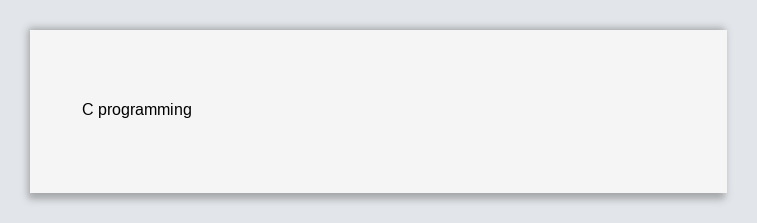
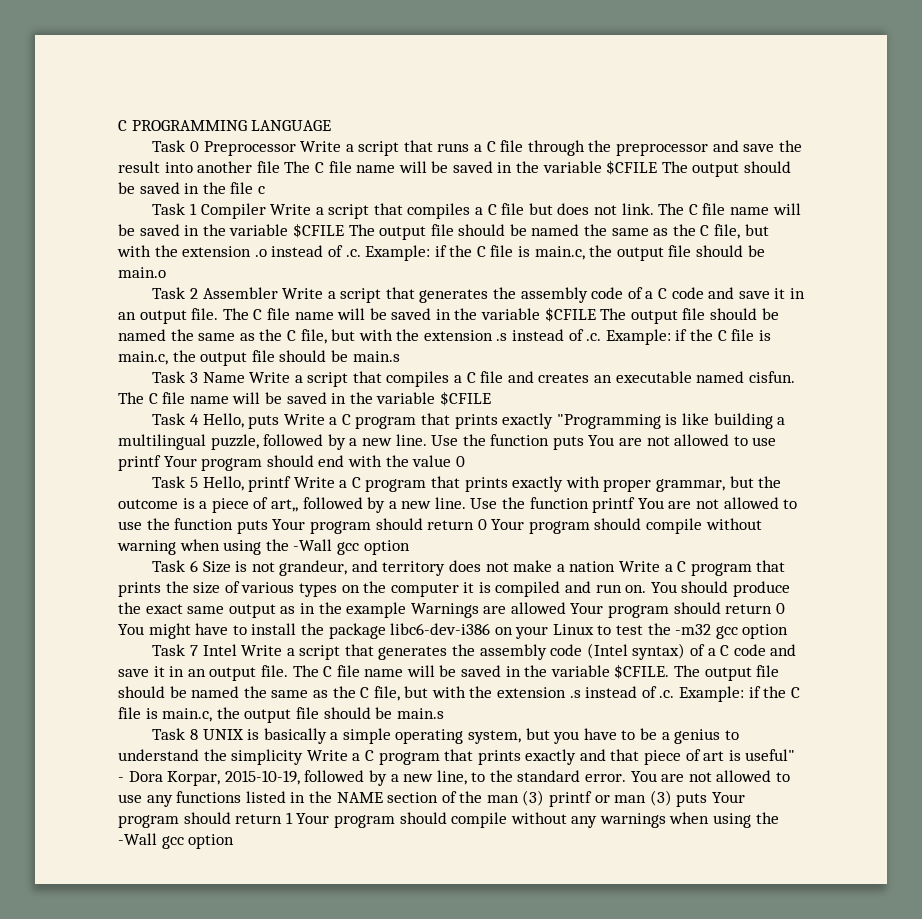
- C programming
+ C PROGRAMMING LANGUAGE
+ Task 0 Preprocessor Write a script that runs a C file through the preprocessor and save the result into another file The C file name will be saved in the variable $CFILE The output should be saved in the file c
+ Task 1 Compiler Write a script that compiles a C file but does not link. The C file name will be saved in the variable $CFILE The output file should be named the same as the C file, but with the extension .o instead of .c. Example: if the C file is main.c, the output file should be main.o
+ Task 2 Assembler Write a script that generates the assembly code of a C code and save it in an output file. The C file name will be saved in the variable $CFILE The output file should be named the same as the C file, but with the extension .s instead of .c. Example: if the C file is main.c, the output file should be main.s
+ Task 3 Name Write a script that compiles a C file and creates an executable named cisfun. The C file name will be saved in the variable $CFILE
+ Task 4 Hello, puts Write a C program that prints exactly "Programming is like building a multilingual puzzle, followed by a new line. Use the function puts You are not allowed to use printf Your program should end with the value 0
+ Task 5 Hello, printf Write a C program that prints exactly with proper grammar, but the outcome is a piece of art,, followed by a new line. Use the function printf You are not allowed to use the function puts Your program should return 0 Your program should compile without warning when using the -Wall gcc option
+ Task 6 Size is not grandeur, and territory does not make a nation Write a C program that prints the size of various types on the computer it is compiled and run on. You should produce the exact same output as in the example Warnings are allowed Your program should return 0 You might have to install the package libc6-dev-i386 on your Linux to test the -m32 gcc option
+ Task 7 Intel Write a script that generates the assembly code (Intel syntax) of a C code and save it in an output file. The C file name will be saved in the variable $CFILE. The output file should be named the same as the C file, but with the extension .s instead of .c. Example: if the C file is main.c, the output file should be main.s
+ Task 8 UNIX is basically a simple operating system, but you have to be a genius to understand the simplicity Write a C program that prints exactly and that piece of art is useful" - Dora Korpar, 2015-10-19, followed by a new line, to the standard error. You are not allowed to use any functions listed in the NAME section of the man (3) printf or man (3) puts Your program should return 1 Your program should compile without any warnings when using the -Wall gcc option

